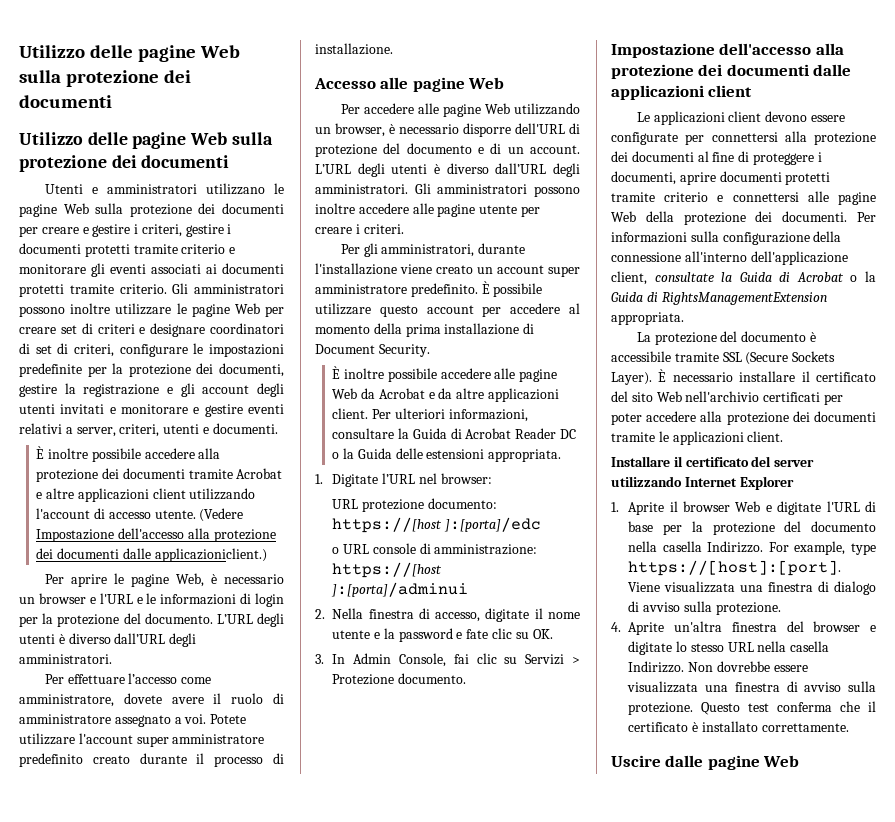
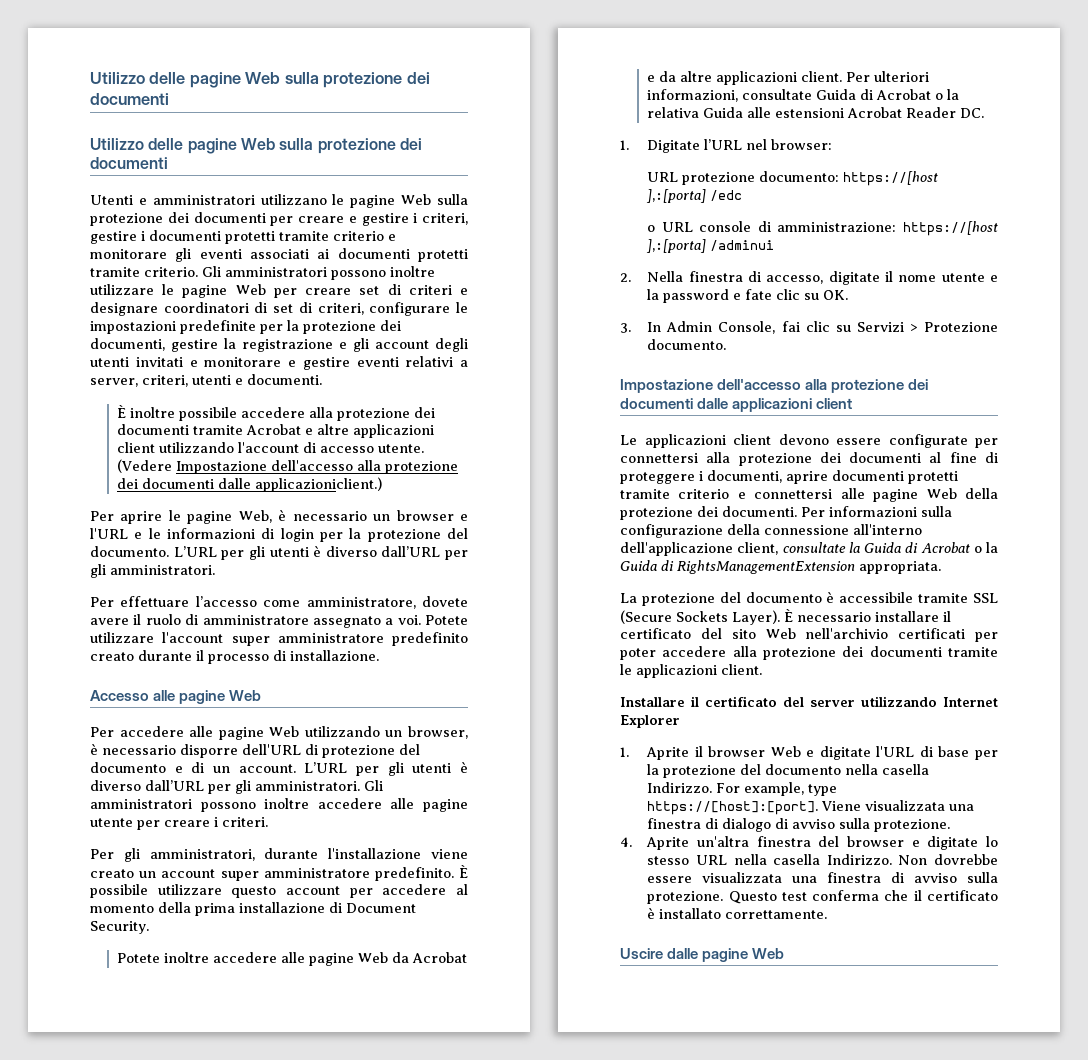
- Per aprire le pagine Web, è necessario un browser e l'URL e le informazioni di login per la protezione del documento. L’URL degli utenti è diverso dall’URL degli amministratori.
+ Per aprire le pagine Web, è necessario un browser e l'URL e le informazioni di login per la protezione del documento. L’URL per gli utenti è diverso dall’URL per gli amministratori.
- Per accedere alle pagine Web utilizzando un browser, è necessario disporre dell'URL di protezione del documento e di un account. L’URL degli utenti è diverso dall’URL degli amministratori.
+ Per accedere alle pagine Web utilizzando un browser, è necessario disporre dell'URL di protezione del documento e di un account. L’URL per gli utenti è diverso dall’URL per gli amministratori.
- È inoltre possibile accedere alle pagine Web da Acrobat e da altre applicazioni client.
+ Potete inoltre accedere alle pagine Web da Acrobat e da altre applicazioni client.
- Per ulteriori informazioni, consultare la Guida di Acrobat Reader DC o la Guida delle estensioni appropriata.
+ Per ulteriori informazioni, consultate Guida di Acrobat o la relativa Guida alle estensioni Acrobat Reader DC.
- URL protezione documento: https://[host ]:[porta]/edc
+ URL protezione documento: https://[host ],:[porta] /edc
- o URL console di amministrazione: https://[host ]:[porta]/adminui
+ o URL console di amministrazione: https://[host ],:[porta] /adminui

